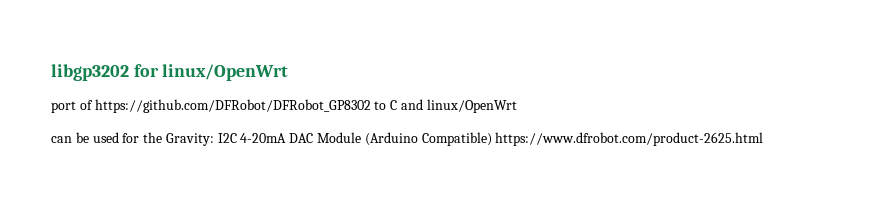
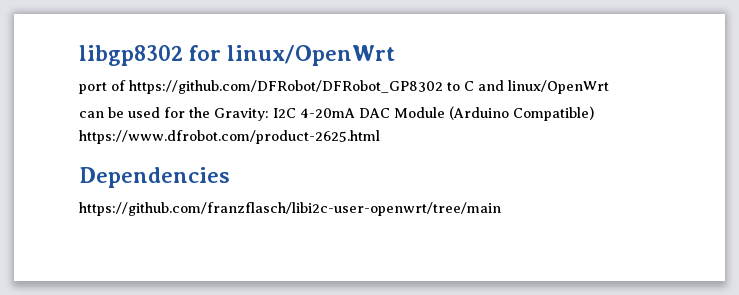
- libgp3202 for linux/OpenWrt
+ libgp8302 for linux/OpenWrt
- can be used for the Gravity: I2C 4-20mA DAC Module (Arduino Compatible) https://www.dfrobot.com/product-2625.html
+ can be used for the Gravity: I2C 4-20mA DAC Module (Arduino Compatible)
+ https://www.dfrobot.com/product-2625.html
+ Dependencies
+ https://github.com/franzflasch/libi2c-user-openwrt/tree/main

